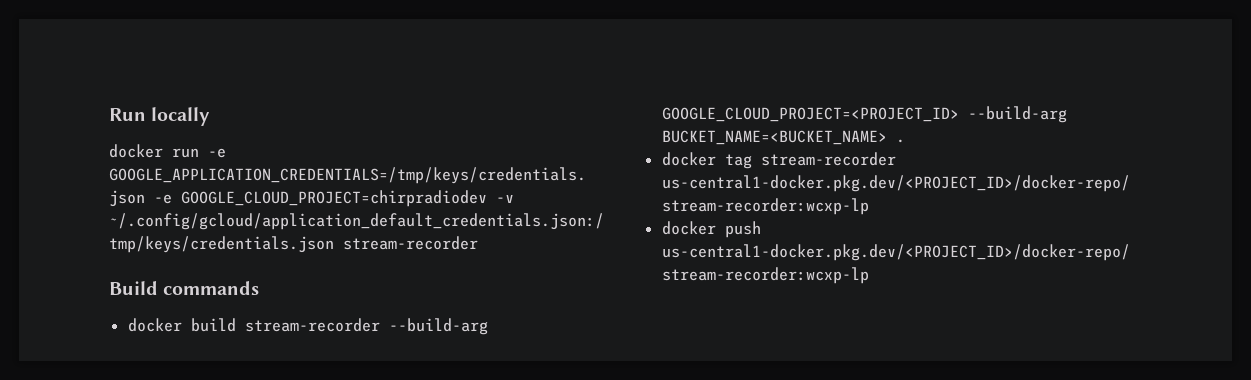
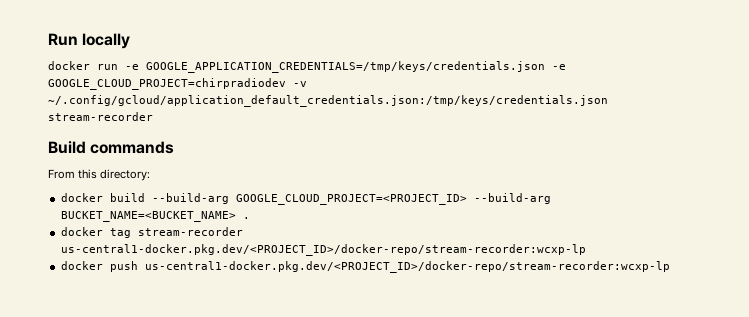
+ From this directory:
- docker build stream-recorder --build-arg GOOGLE_CLOUD_PROJECT=<PROJECT_ID> --build-arg BUCKET_NAME=<BUCKET_NAME> .
+ docker build --build-arg GOOGLE_CLOUD_PROJECT=<PROJECT_ID> --build-arg BUCKET_NAME=<BUCKET_NAME> .

